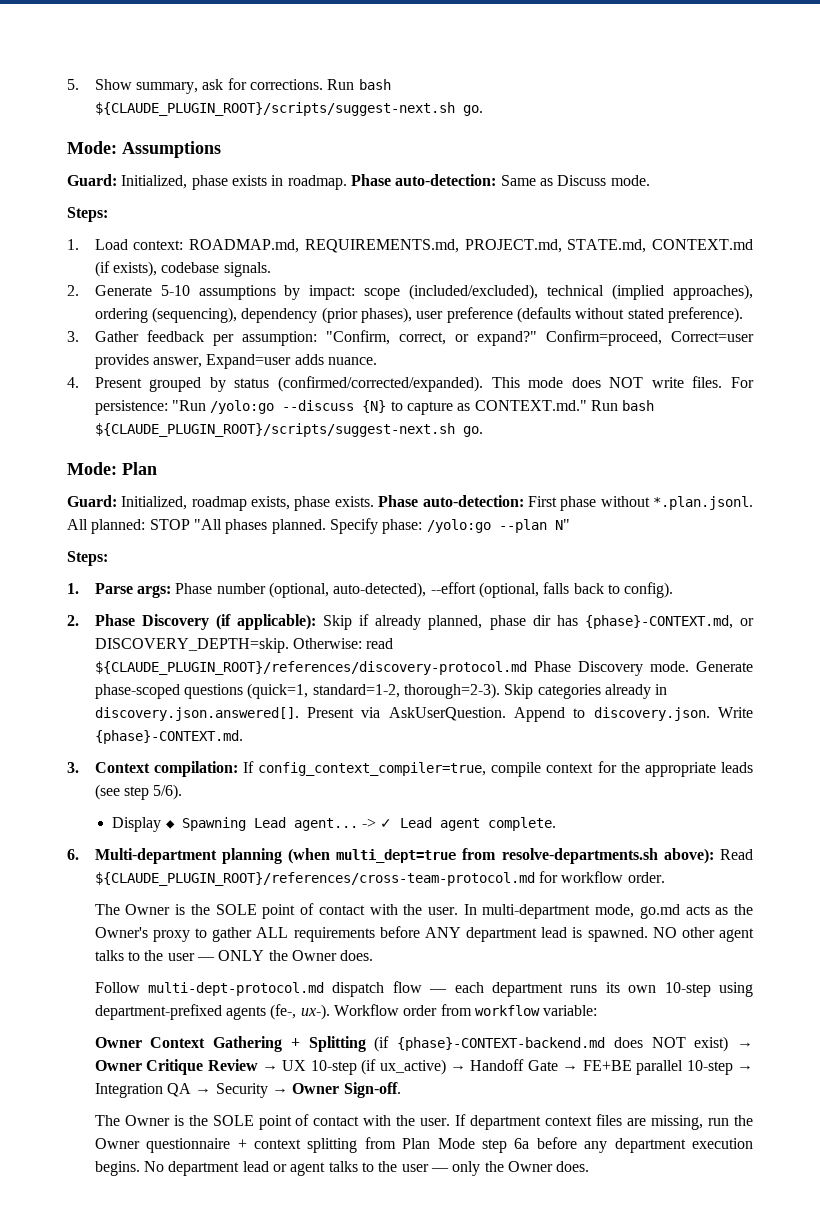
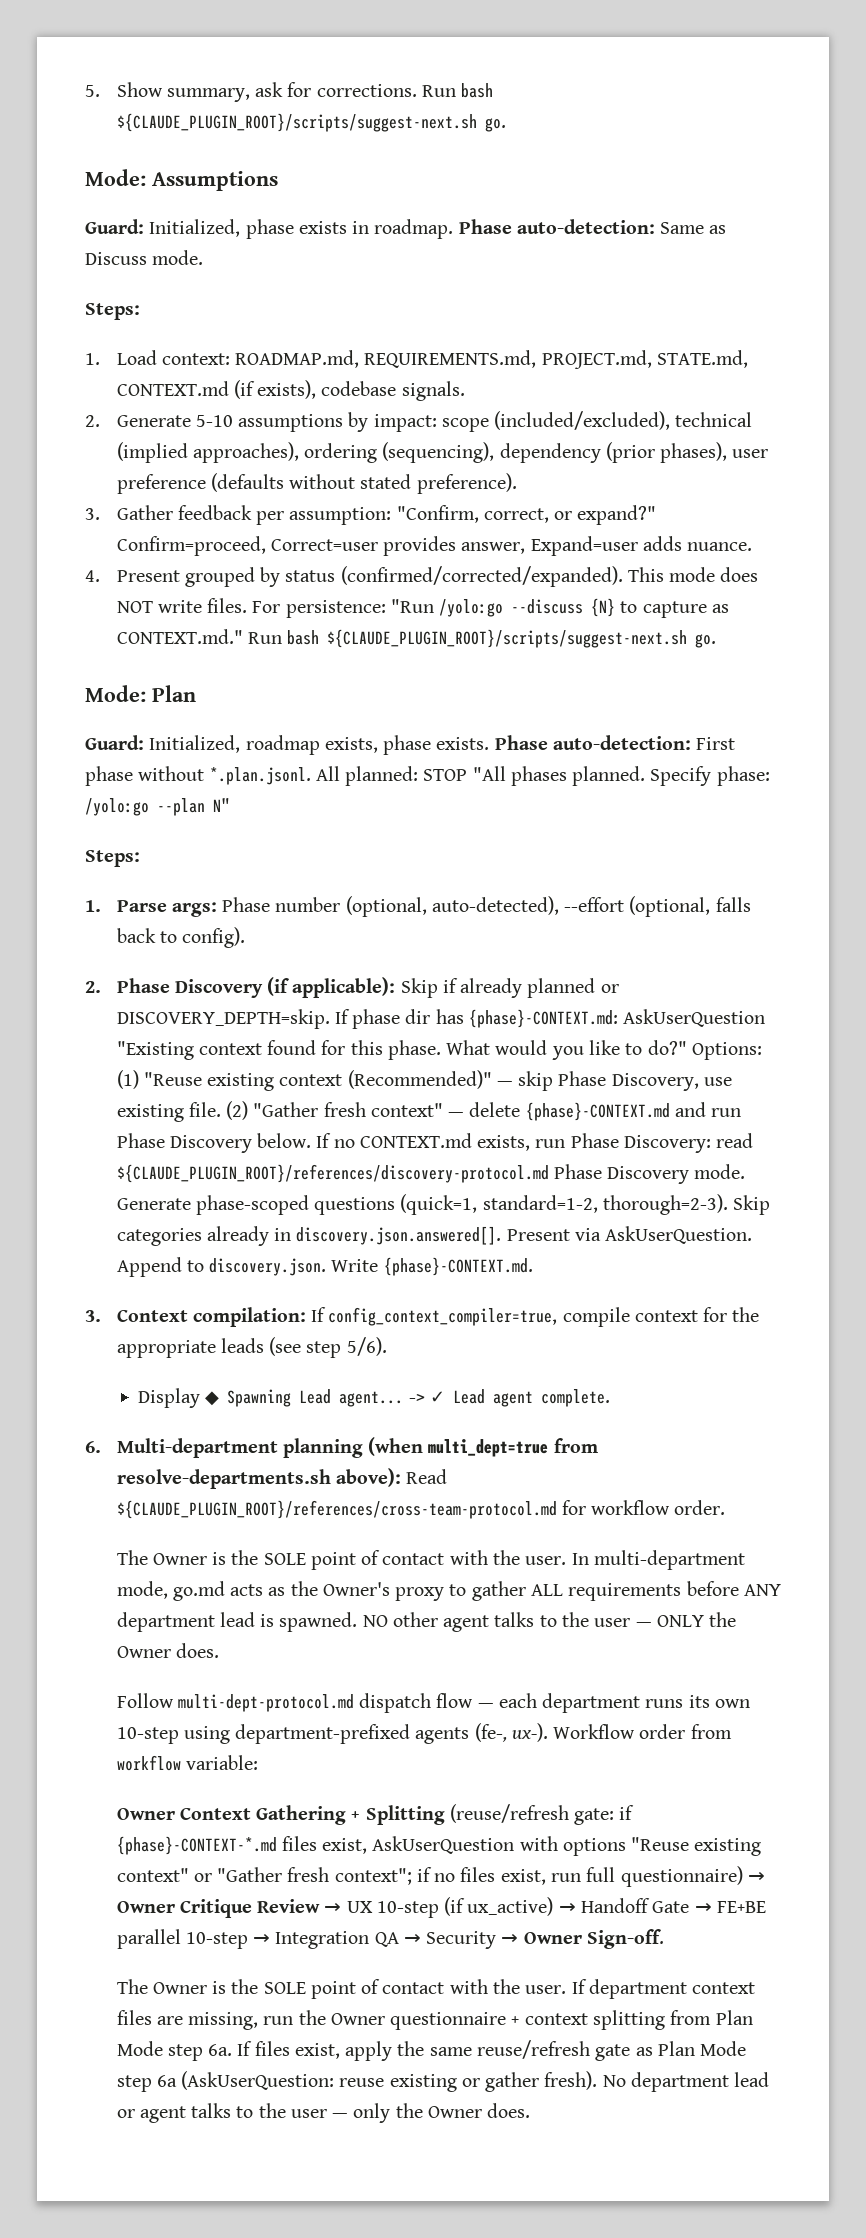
- 2. Phase Discovery (if applicable): Skip if already planned, phase dir has {phase}-CONTEXT.md, or DISCOVERY_DEPTH=skip. Otherwise: read ${CLAUDE_PLUGIN_ROOT}/references/discovery-protocol.md Phase Discovery mode.
+ 2. Phase Discovery (if applicable): Skip if already planned or DISCOVERY_DEPTH=skip. If phase dir has {phase}-CONTEXT.md: AskUserQuestion "Existing context found for this phase. What would you like to do?" Options: (1) "Reuse existing context (Recommended)" — skip Phase Discovery, use existing file. (2) "Gather fresh context" — delete {phase}-CONTEXT.md and run Phase Discovery below. If no CONTEXT.md exists, run Phase Discovery: read ${CLAUDE_PLUGIN_ROOT}/references/discovery-protocol.md Phase Discovery mode.
- Owner Context Gathering + Splitting (if {phase}-CONTEXT-backend.md does NOT exist) → Owner Critique Review → UX 10-step (if ux_active) → Handoff Gate → FE+BE parallel 10-step → Integration QA → Security → Owner Sign-off.
+ Owner Context Gathering + Splitting (reuse/refresh gate: if {phase}-CONTEXT-*.md files exist, AskUserQuestion with options "Reuse existing context" or "Gather fresh context"; if no files exist, run full questionnaire) → Owner Critique Review → UX 10-step (if ux_active) → Handoff Gate → FE+BE parallel 10-step → Integration QA → Security → Owner Sign-off.
- If department context files are missing, run the Owner questionnaire + context splitting from Plan Mode step 6a before any department execution begins.
+ If department context files are missing, run the Owner questionnaire + context splitting from Plan Mode step 6a. If files exist, apply the same reuse/refresh gate as Plan Mode step 6a (AskUserQuestion: reuse existing or gather fresh).

